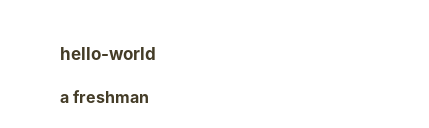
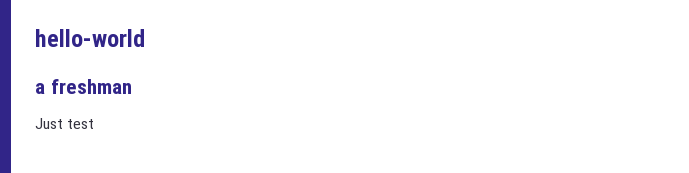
+ Just test

